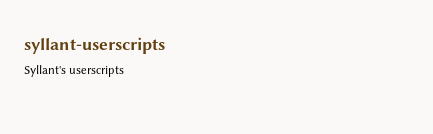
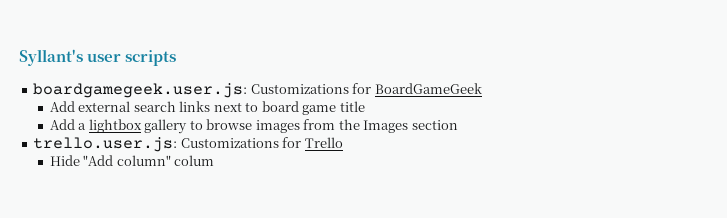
- syllant-userscripts
- Syllant's userscripts
+ Syllant's user scripts
+ boardgamegeek.user.js: Customizations for BoardGameGeek
+ Add external search links next to board game title
+ Add a lightbox gallery to browse images from the Images section
+ trello.user.js: Customizations for Trello
+ Hide "Add column" colum

